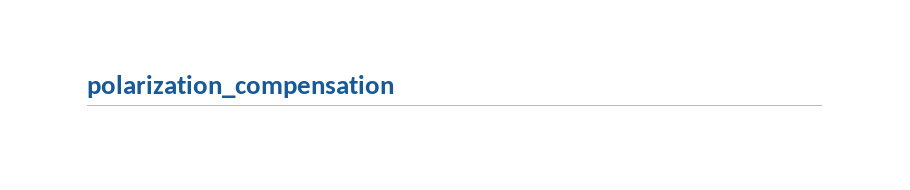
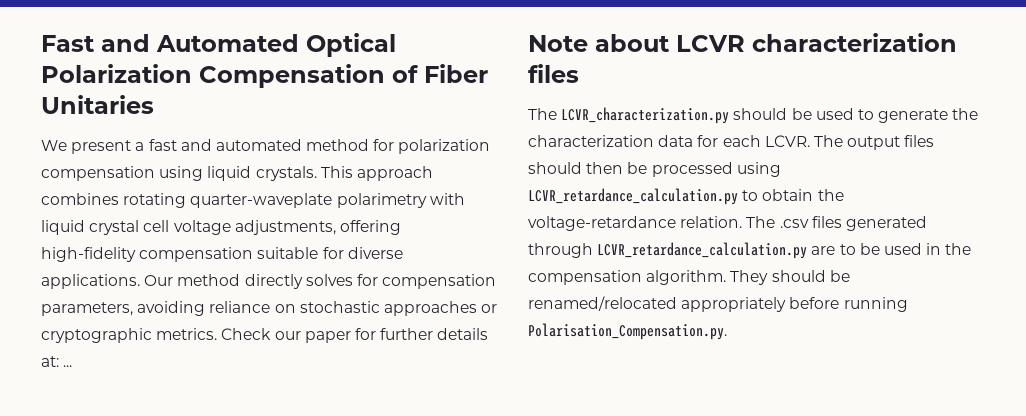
- polarization_compensation
+ Fast and Automated Optical Polarization Compensation of Fiber Unitaries
+ We present a fast and automated method for polarization compensation using liquid crystals. This approach combines rotating quarter-waveplate polarimetry with liquid crystal cell voltage adjustments, offering high-fidelity compensation suitable for diverse applications. Our method directly solves for compensation parameters, avoiding reliance on stochastic approaches or cryptographic metrics. Check our paper for further details at: ...
+ Note about LCVR characterization files
+ The LCVR_characterization.py should be used to generate the characterization data for each LCVR. The output files should then be processed using LCVR_retardance_calculation.py to obtain the voltage-retardance relation. The .csv files generated through LCVR_retardance_calculation.py are to be used in the compensation algorithm. They should be renamed/relocated appropriately before running Polarisation_Compensation.py.

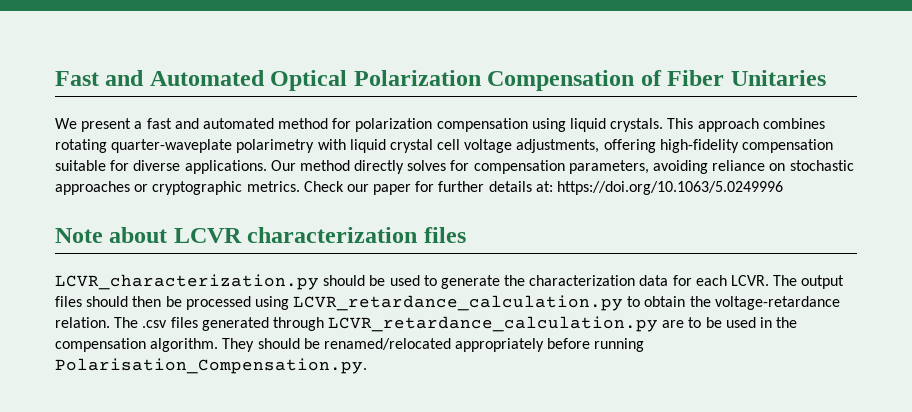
- Check our paper for further details at: ...
+ Check our paper for further details at: https://doi.org/10.1063/5.0249996
- The LCVR_characterization.py should be used to generate the characterization data for each LCVR.
+ LCVR_characterization.py should be used to generate the characterization data for each LCVR.

